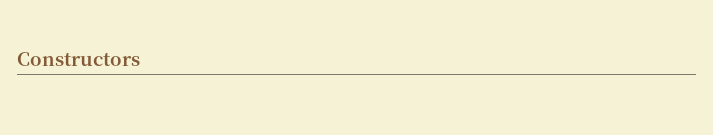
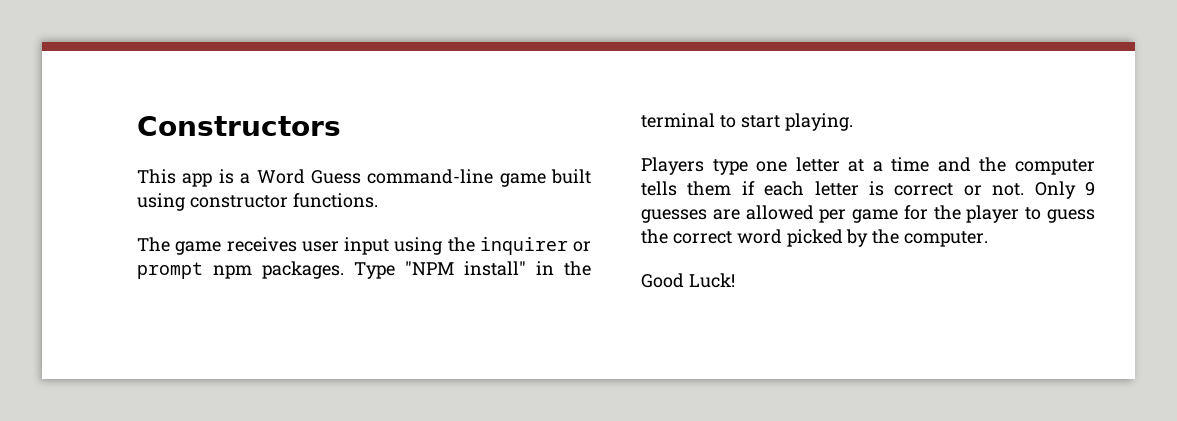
+ This app is a Word Guess command-line game built using constructor functions.
+ The game receives user input using the inquirer or prompt npm packages. Type "NPM install" in the terminal to start playing.
+ Players type one letter at a time and the computer tells them if each letter is correct or not. Only 9 guesses are allowed per game for the player to guess the correct word picked by the computer.
+ Good Luck!

